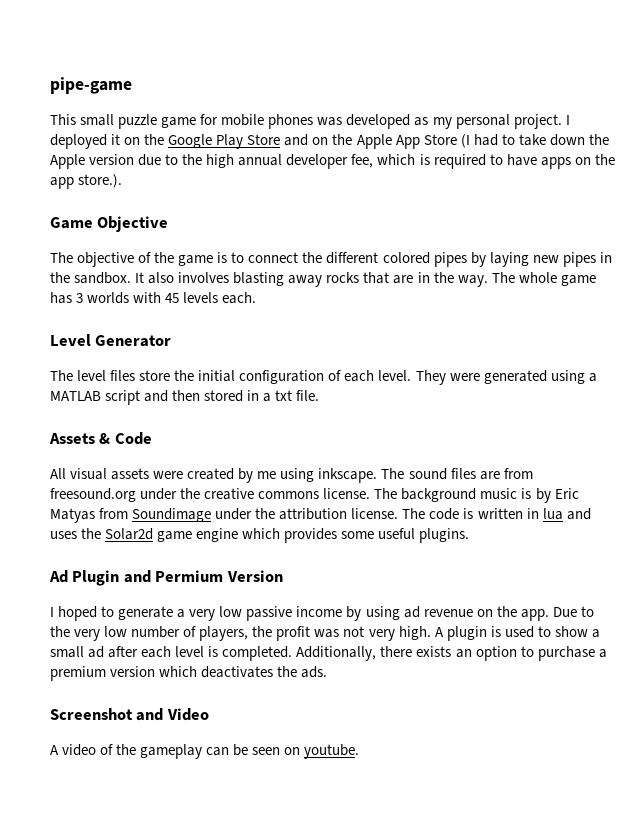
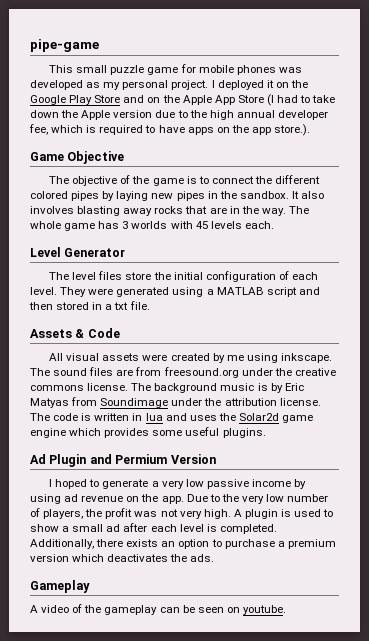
- Screenshot and Video
+ Gameplay

